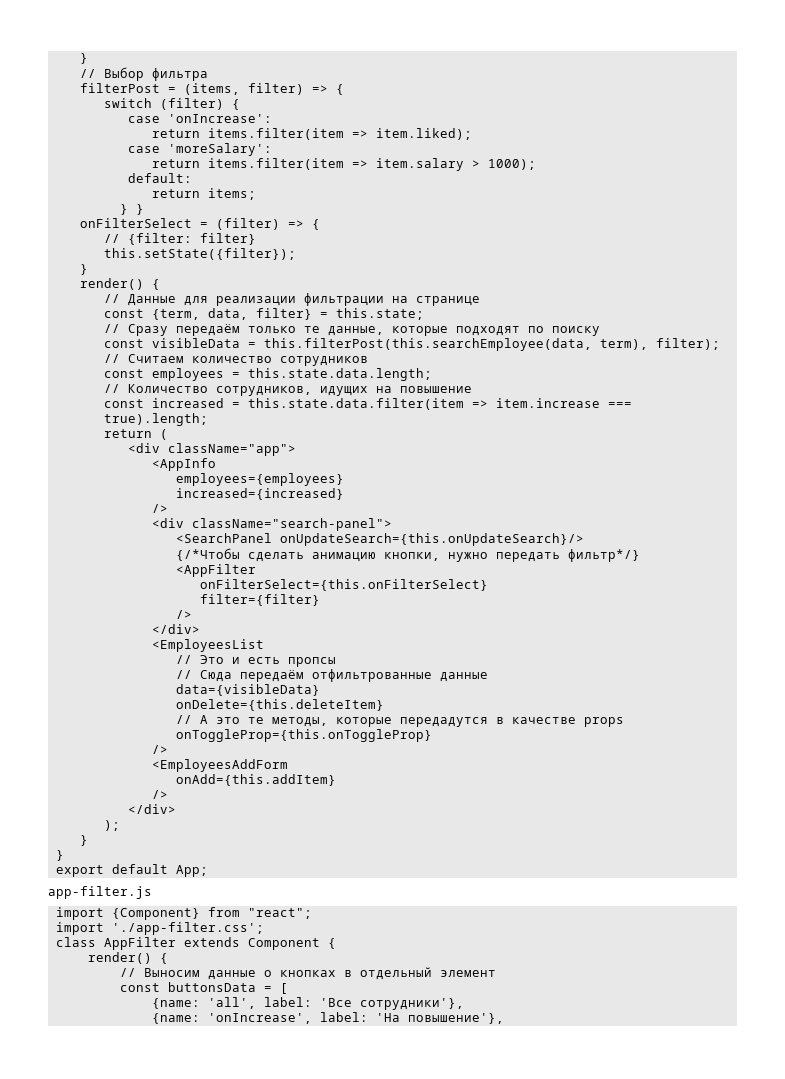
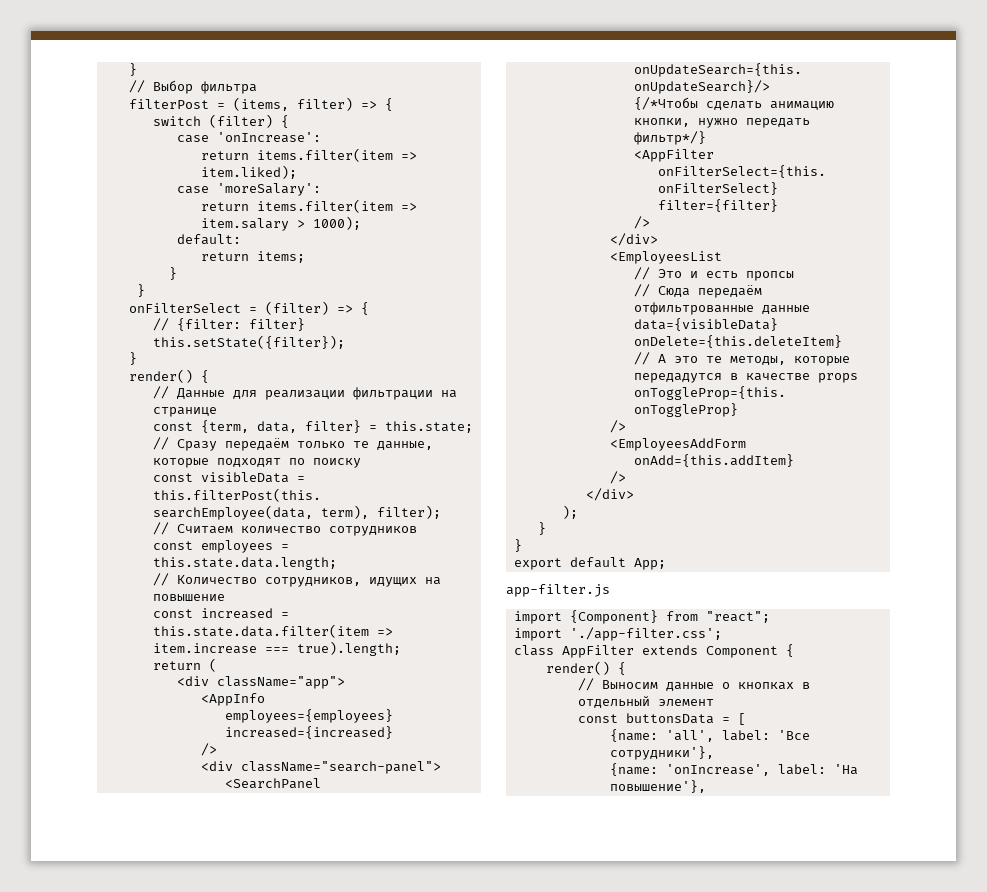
  return items;
- } }
+ }
+ }

